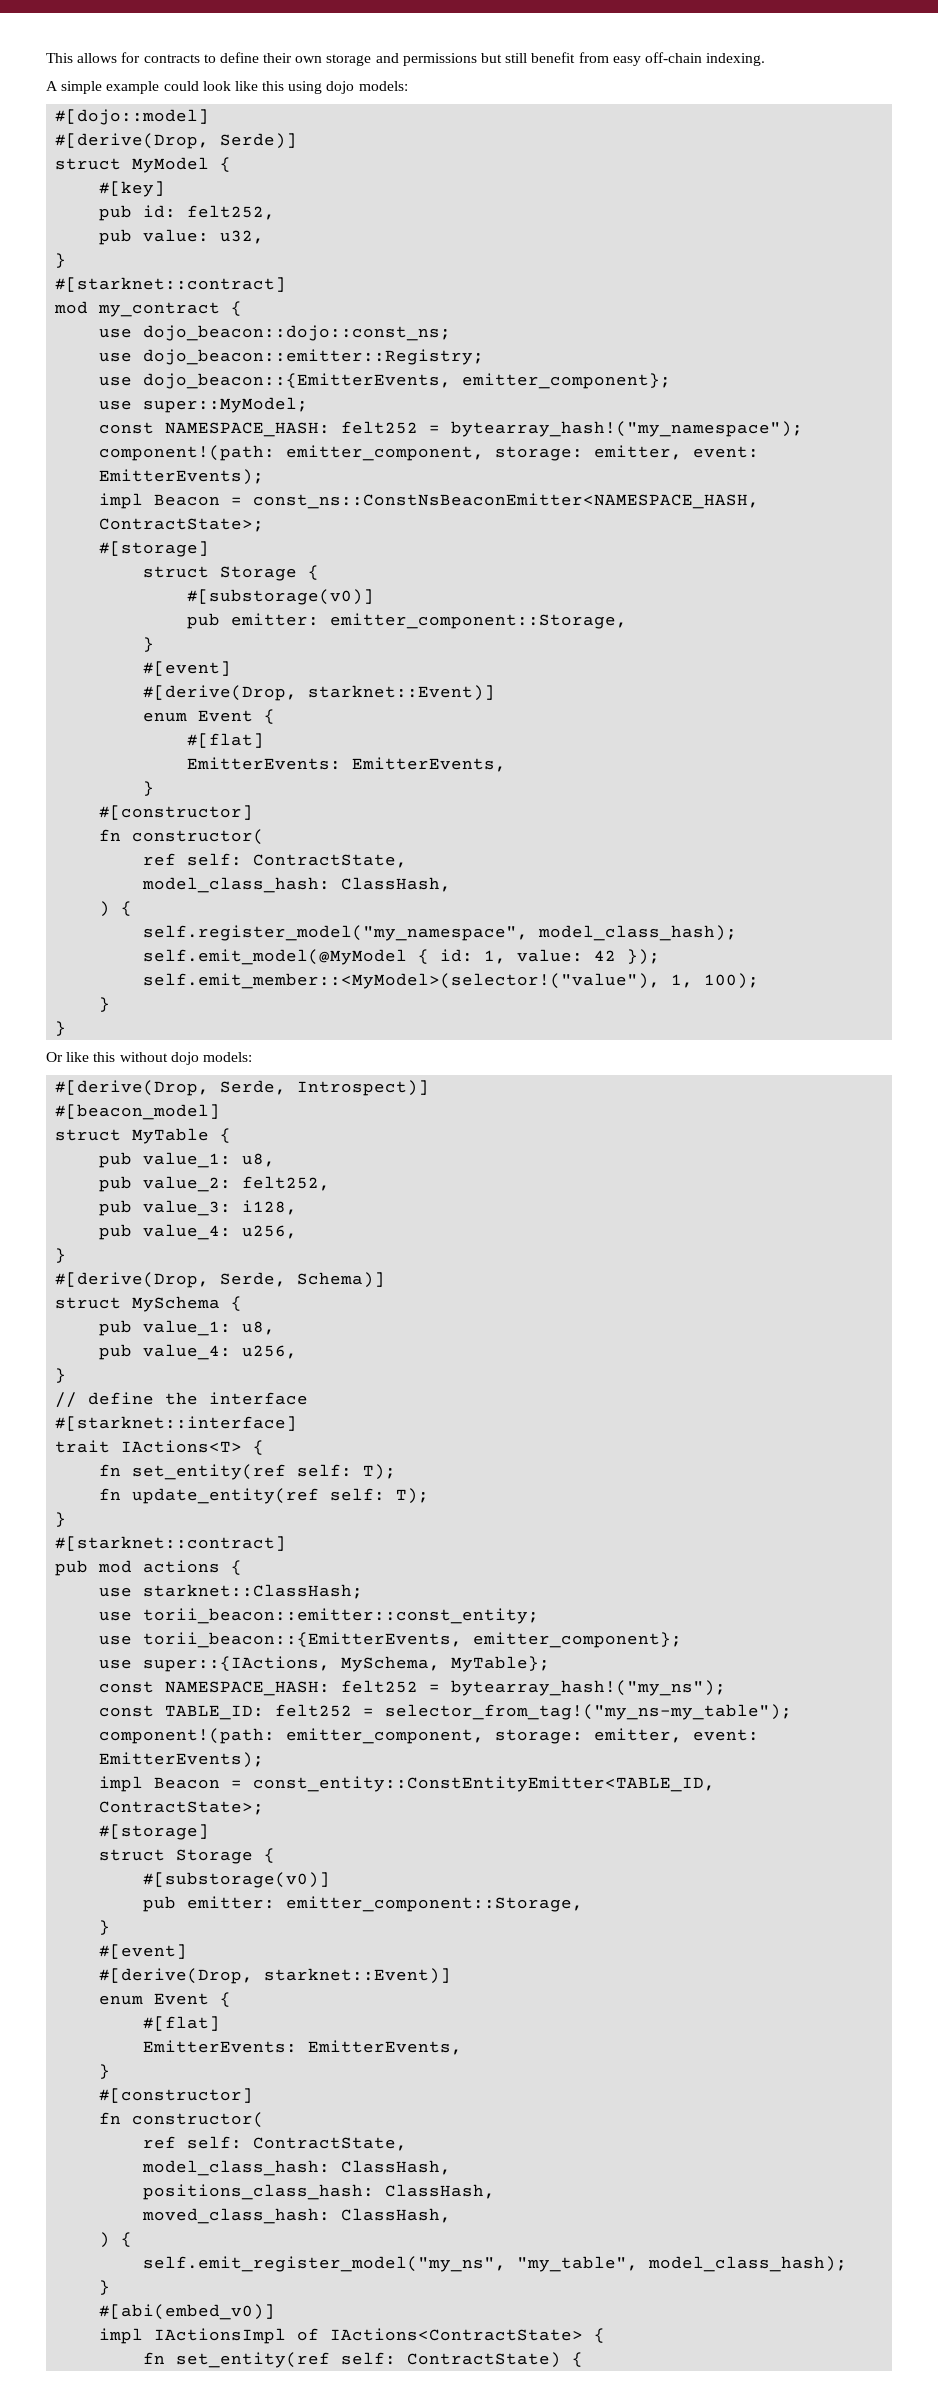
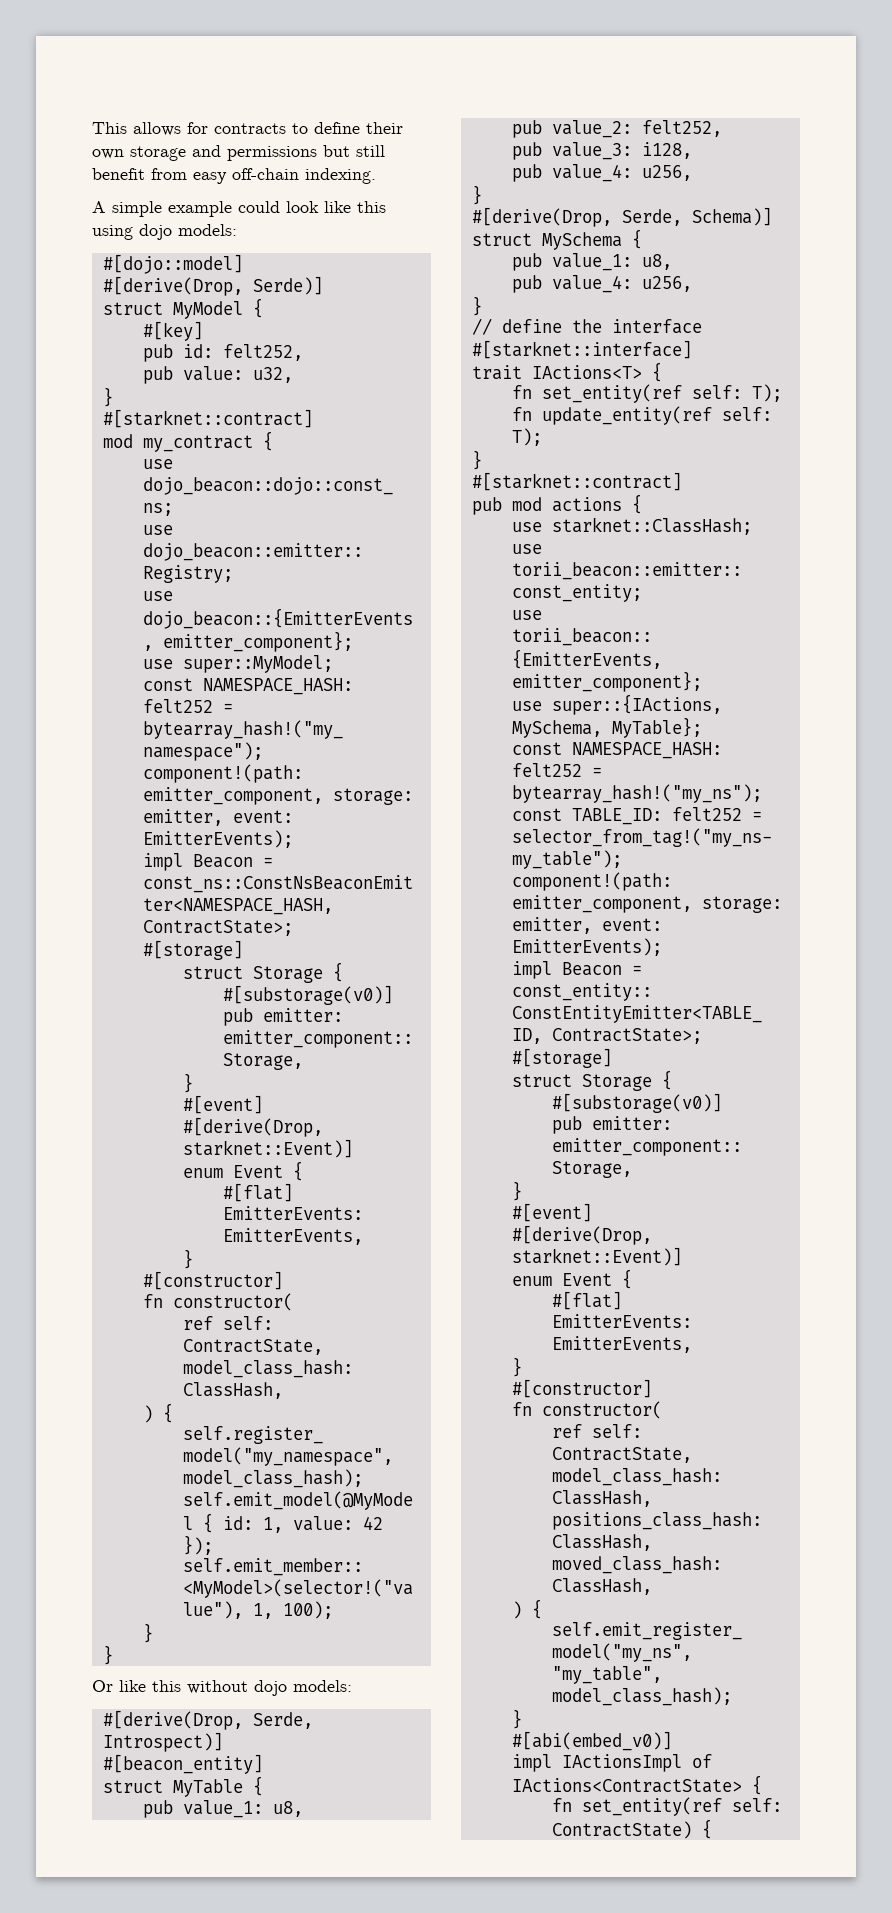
- #[beacon_model]
+ #[beacon_entity]

